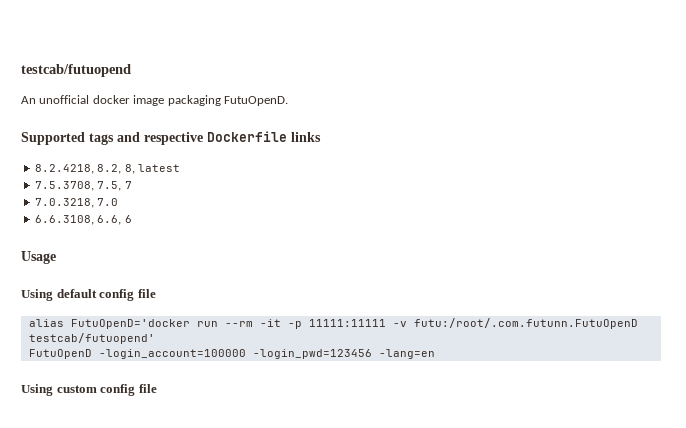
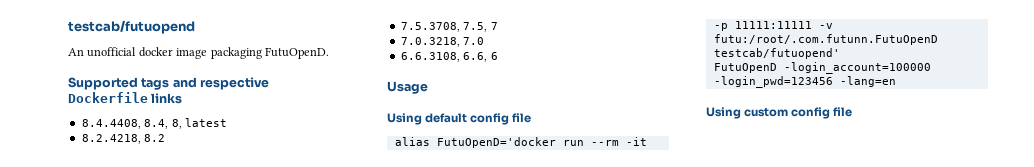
- 8.2.4218, 8.2, 8, latest
+ 8.4.4408, 8.4, 8, latest
+ 8.2.4218, 8.2

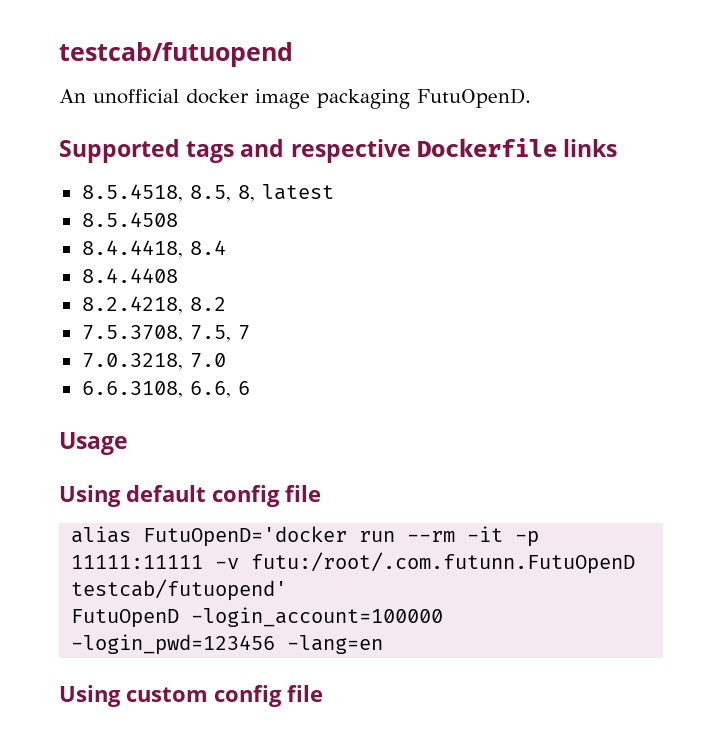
- 8.4.4408, 8.4, 8, latest
+ 8.5.4518, 8.5, 8, latest
+ 8.5.4508
+ 8.4.4418, 8.4
+ 8.4.4408

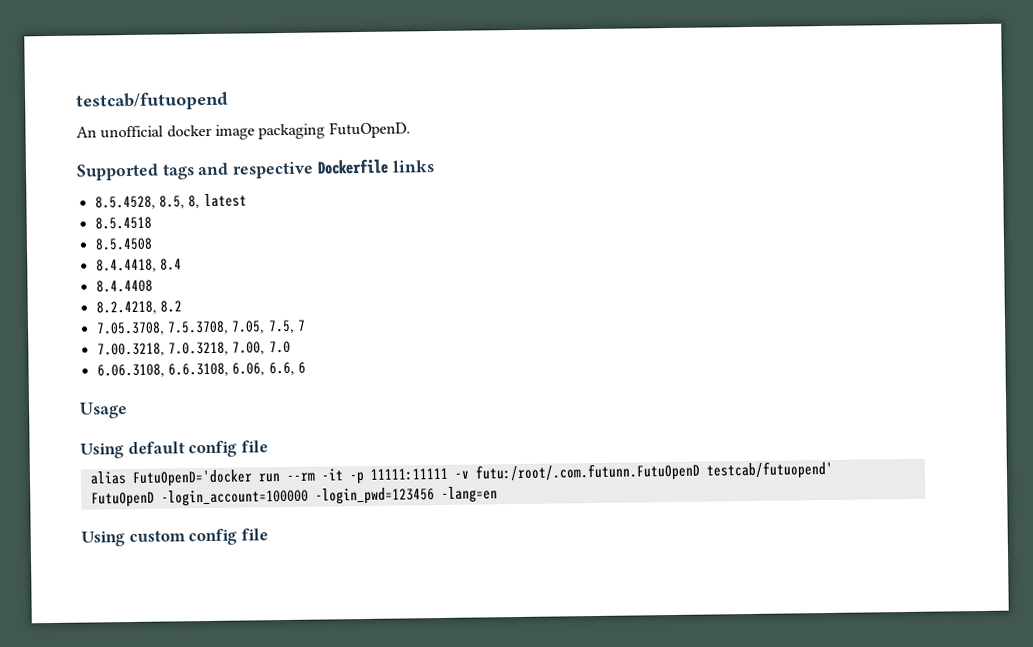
- 8.5.4518, 8.5, 8, latest
+ 8.5.4528, 8.5, 8, latest
+ 8.5.4518
- 7.5.3708, 7.5, 7
+ 7.05.3708, 7.5.3708, 7.05, 7.5, 7
- 7.0.3218, 7.0
- 6.6.3108, 6.6, 6
+ 7.00.3218, 7.0.3218, 7.00, 7.0
+ 6.06.3108, 6.6.3108, 6.06, 6.6, 6

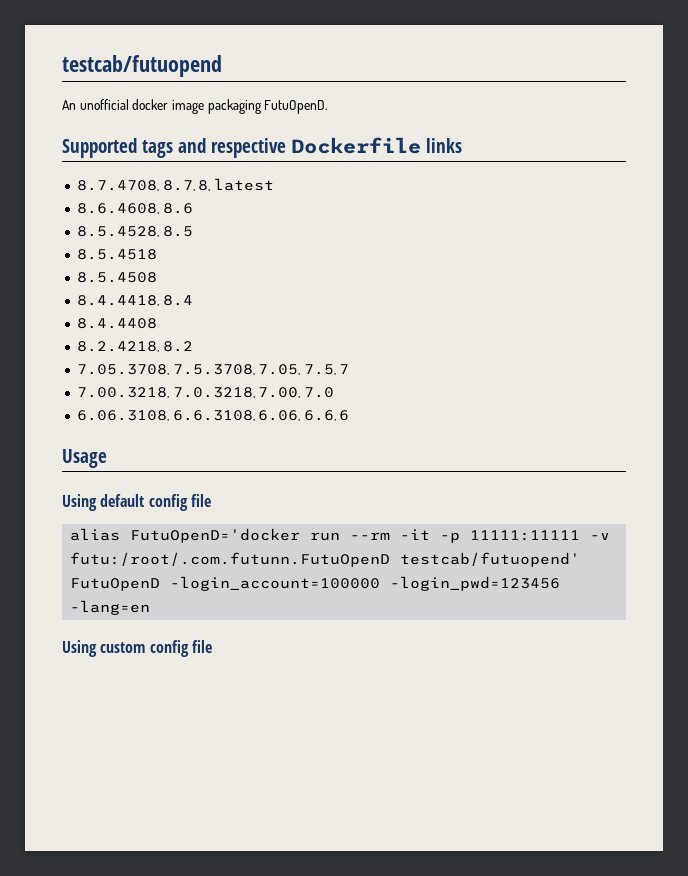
- 8.5.4528, 8.5, 8, latest
+ 8.7.4708, 8.7, 8, latest
+ 8.6.4608, 8.6
+ 8.5.4528, 8.5

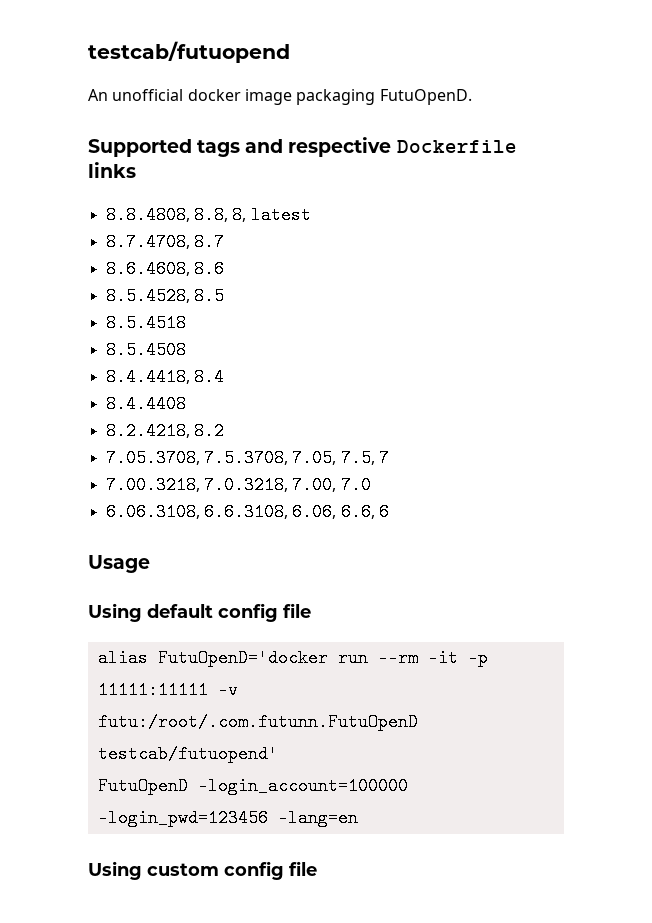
- 8.7.4708, 8.7, 8, latest
+ 8.8.4808, 8.8, 8, latest
+ 8.7.4708, 8.7

